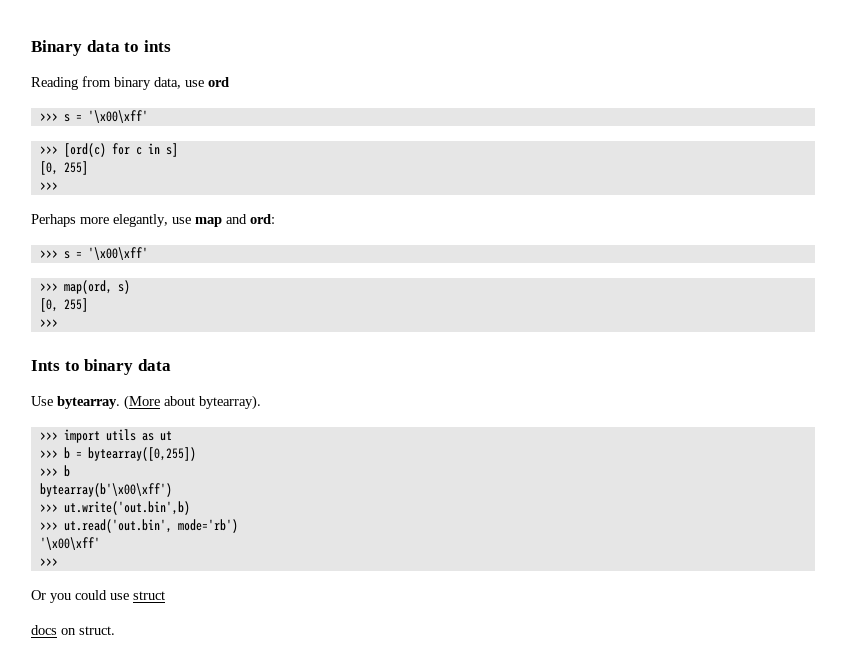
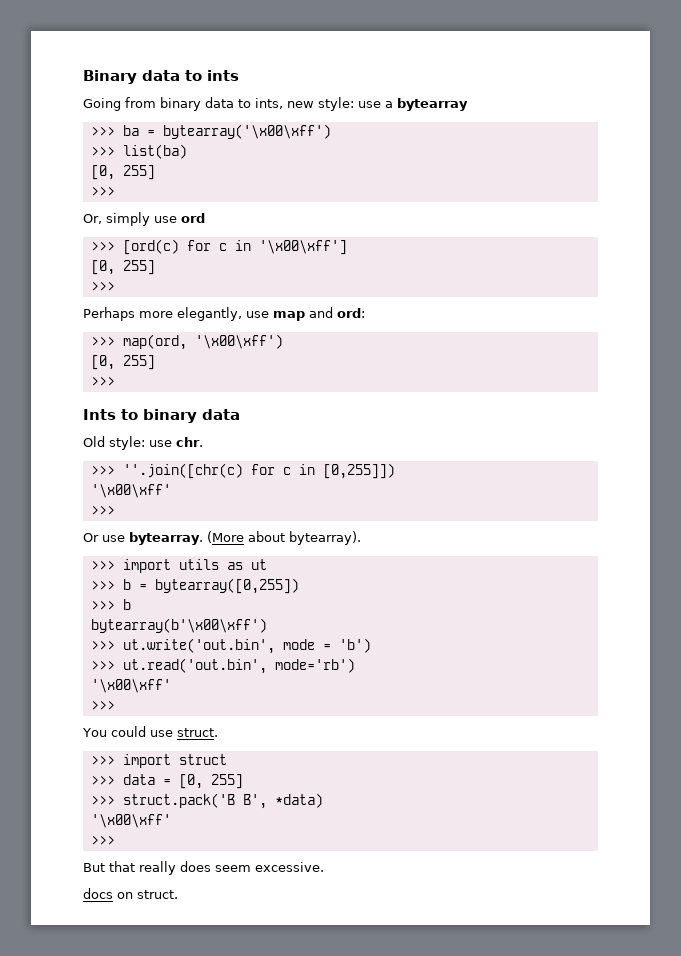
- Reading from binary data, use ord
- >>> s = '\x00\xff'
+ Going from binary data to ints, new style: use a bytearray
+ >>> ba = bytearray('\x00\xff')
+ >>> list(ba)
+ [0, 255]
+ >>>
+ Or, simply use ord
- >>> [ord(c) for c in s]
+ >>> [ord(c) for c in '\x00\xff']
  Perhaps more elegantly, use map and ord:
- >>> s = '\x00\xff'
- >>> map(ord, s)
+ >>> map(ord, '\x00\xff')
- Use bytearray.
+ Old style: use chr.
+ >>> ''.join([chr(c) for c in [0,255]])
+ '\x00\xff'
+ >>>
+ Or use bytearray.
- >>> ut.write('out.bin',b)
+ >>> ut.write('out.bin', mode = 'b')
- Or you could use struct
+ You could use struct.
+ >>> import struct
+ >>> data = [0, 255]
+ >>> struct.pack('B B', *data)
+ '\x00\xff'
+ >>>
+ But that really does seem excessive.

